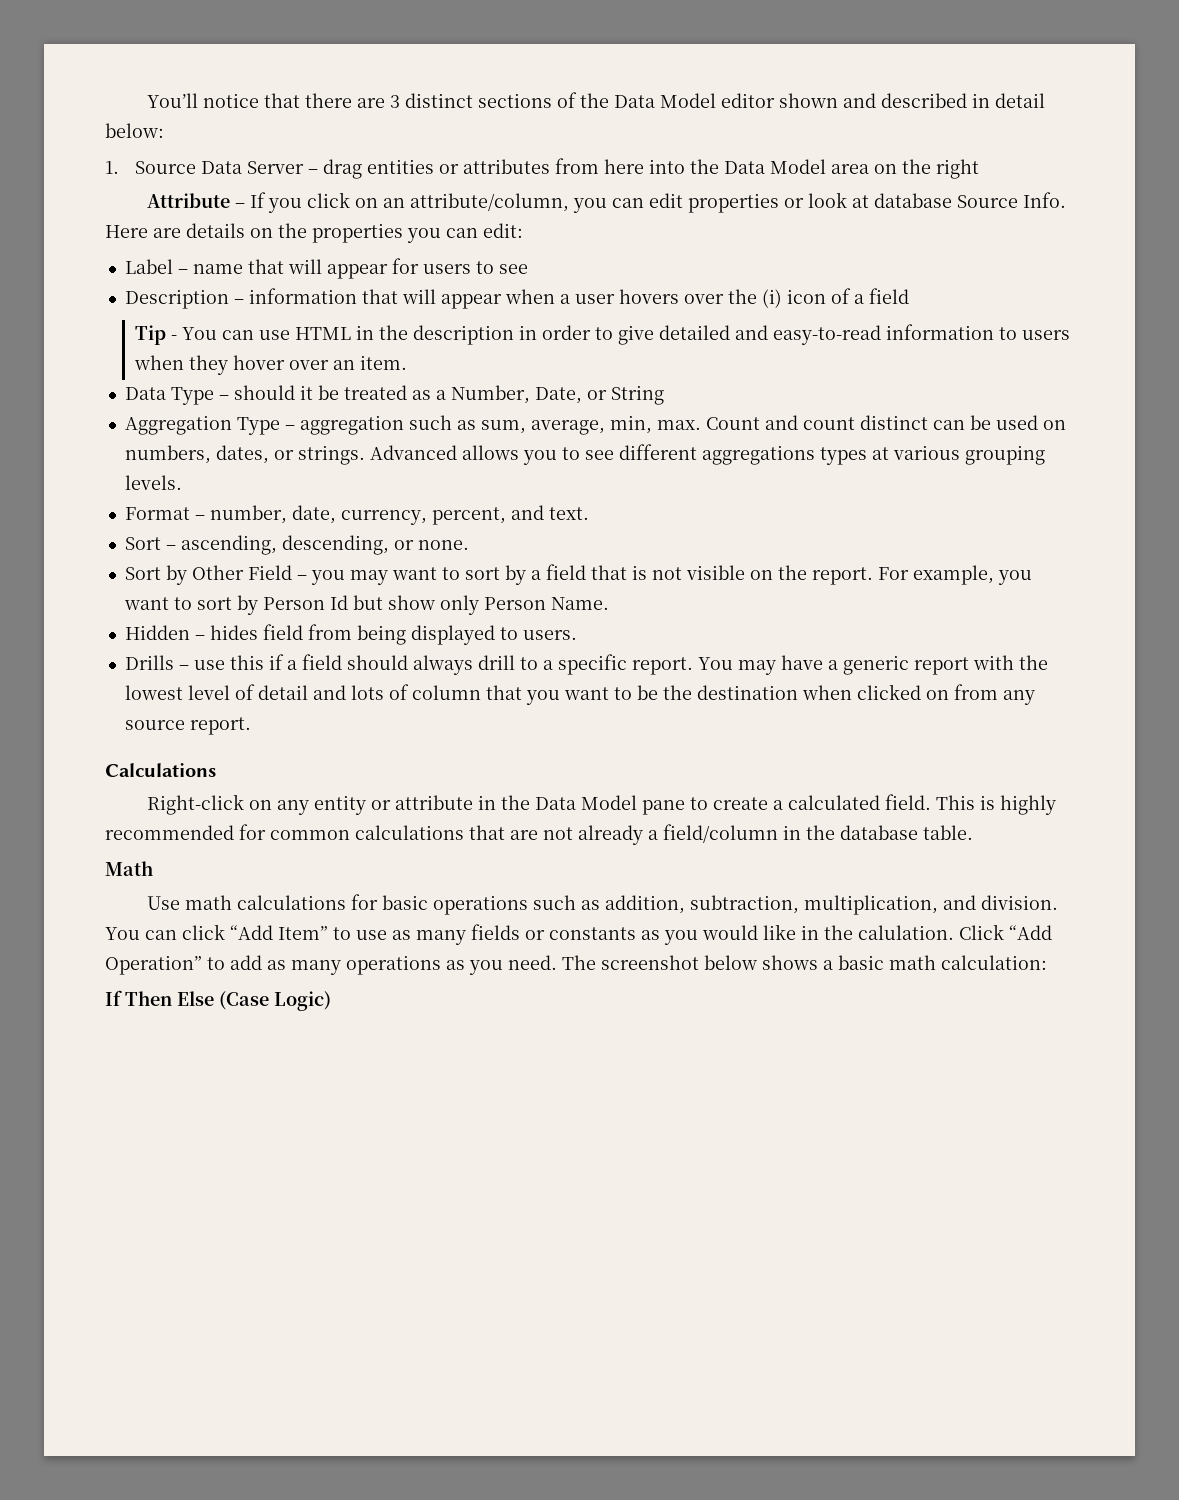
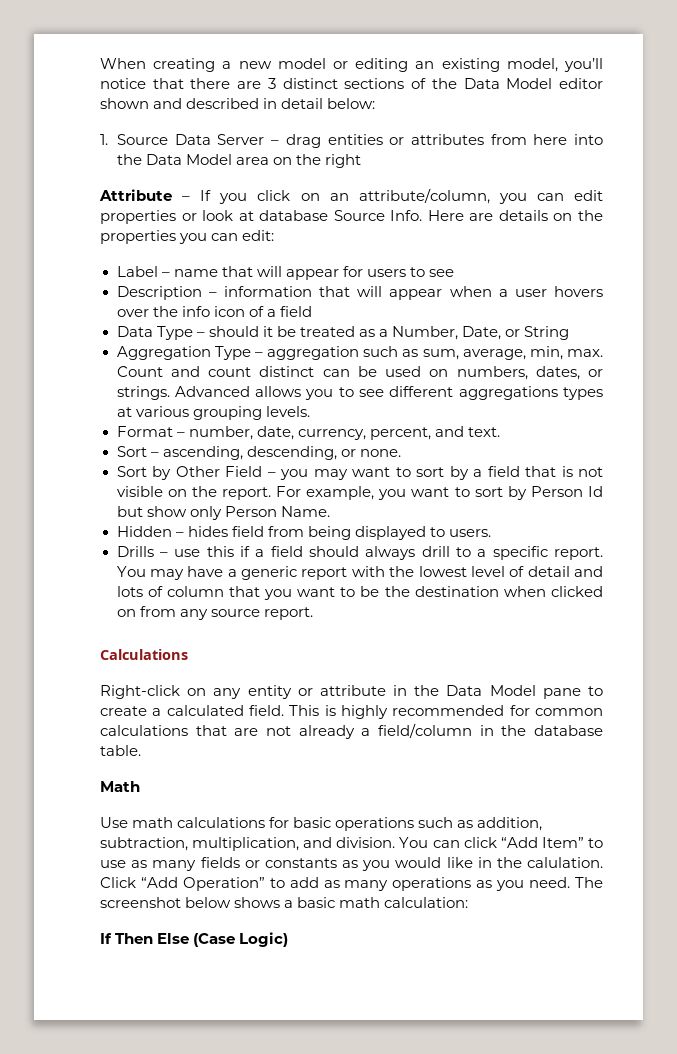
- You’ll notice that there are 3 distinct sections of the Data Model editor shown and described in detail below:
+ When creating a new model or editing an existing model, you’ll notice that there are 3 distinct sections of the Data Model editor shown and described in detail below:
- Description – information that will appear when a user hovers over the (i) icon of a field
+ Description – information that will appear when a user hovers over the info icon of a field
- Tip - You can use HTML in the description in order to give detailed and easy-to-read information to users when they hover over an item.

